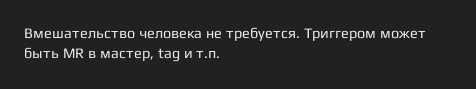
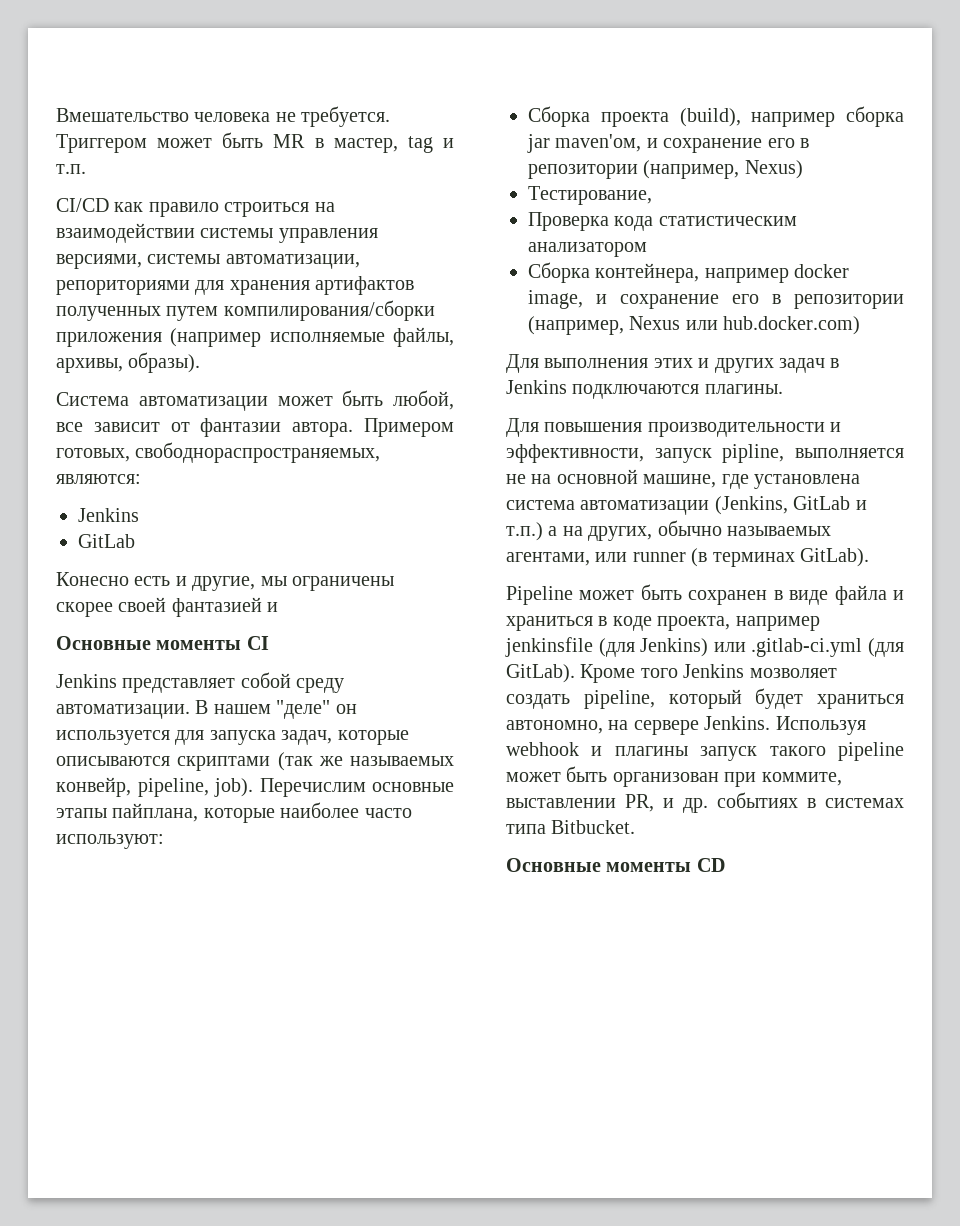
+ CI/CD как правило строиться на взаимодействии системы управления версиями, системы автоматизации, репориториями для хранения артифактов полученных путем компилирования/сборки приложения (например исполняемые файлы, архивы, образы).
+ Система автоматизации может быть любой, все зависит от фантазии автора. Примером готовых, свободнораспространяемых, являются:
+ Jenkins
+ GitLab
+ Конесно есть и другие, мы ограничены скорее своей фантазией и
+ Основные моменты CI
+ Jenkins представляет собой среду автоматизации. В нашем "деле" он используется для запуска задач, которые описываются скриптами (так же называемых конвейр, pipeline, job). Перечислим основные этапы пайплана, которые наиболее часто используют:
+ Сборка проекта (build), например сборка jar maven'ом, и сохранение его в репозитории (например, Nexus)
+ Тестирование,
+ Проверка кода статистическим анализатором
+ Сборка контейнера, например docker image, и сохранение его в репозитории (например, Nexus или hub.docker.com)
+ Для выполнения этих и других задач в Jenkins подключаются плагины.
+ Для повышения производительности и эффективности, запуск pipline, выполняется не на основной машине, где установлена система автоматизации (Jenkins, GitLab и т.п.) а на других, обычно называемых агентами, или runner (в терминах GitLab).
+ Pipeline может быть сохранен в виде файла и храниться в коде проекта, например jenkinsfile (для Jenkins) или .gitlab-ci.yml (для GitLab). Кроме того Jenkins мозволяет создать pipeline, который будет храниться автономно, на сервере Jenkins. Используя webhook и плагины запуск такого pipeline может быть организован при коммите, выставлении PR, и др. событиях в системах типа Bitbucket.
+ Основные моменты CD

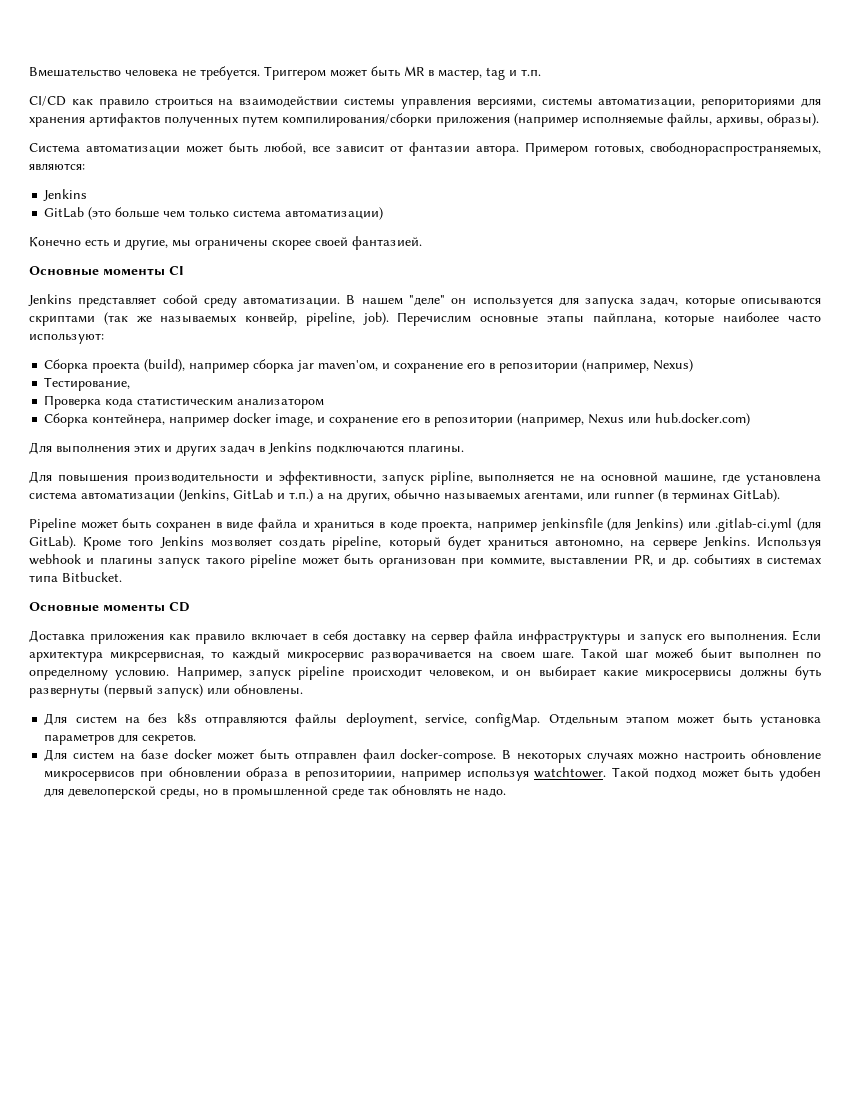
  Примером готовых, свободнораспространяемых, являются:
  Jenkins
- GitLab
- Конесно есть и другие, мы ограничены скорее своей фантазией и
+ GitLab (это больше чем только система автоматизации)
+ Конечно есть и другие, мы ограничены скорее своей фантазией.
+ Доставка приложения как правило включает в себя доставку на сервер файла инфраструктуры и запуск его выполнения. Если архитектура микрсервисная, то каждый микросервис разворачивается на своем шаге. Такой шаг можеб быит выполнен по определному условию. Например, запуск pipeline происходит человеком, и он выбирает какие микросервисы должны буть развернуты (первый запуск) или обновлены.
+ Для систем на без k8s отправляются файлы deployment, service, configMap. Отдельным этапом может быть установка параметров для секретов.
+ Для систем на базе docker может быть отправлен фаил docker-compose. В некоторых случаях можно настроить обновление микросервисов при обновлении образа в репозиториии, например используя watchtower. Такой подход может быть удобен для девелоперской среды, но в промышленной среде так обновлять не надо.

